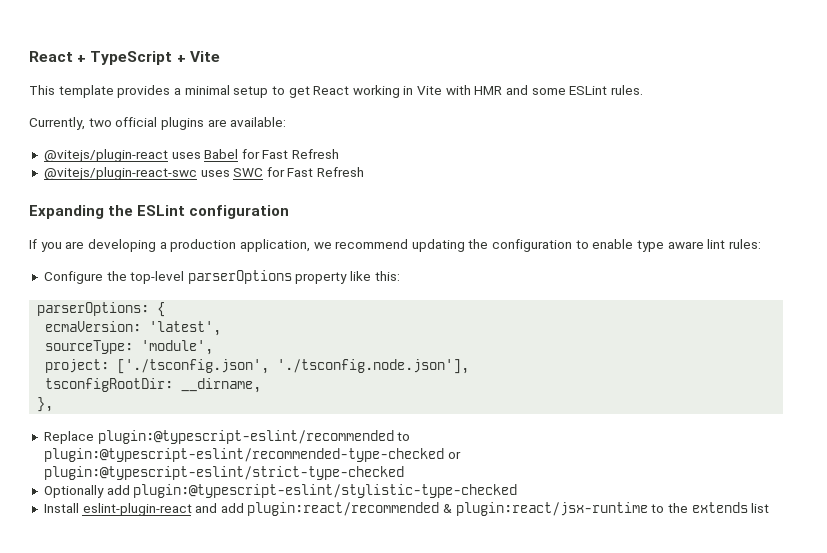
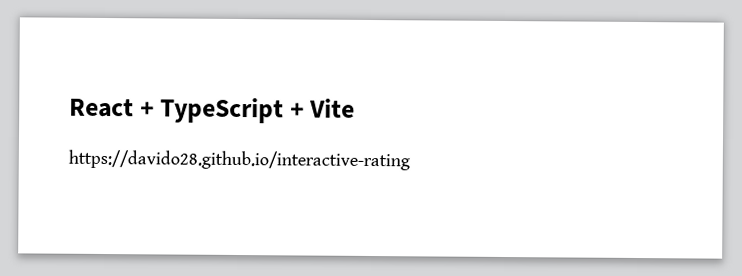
- This template provides a minimal setup to get React working in Vite with HMR and some ESLint rules.
- Currently, two official plugins are available:
- @vitejs/plugin-react uses Babel for Fast Refresh
- @vitejs/plugin-react-swc uses SWC for Fast Refresh
- Expanding the ESLint configuration
- If you are developing a production application, we recommend updating the configuration to enable type aware lint rules:
- Configure the top-level parserOptions property like this:
- parserOptions: {
- ecmaVersion: 'latest',
- sourceType: 'module',
- project: ['./tsconfig.json', './tsconfig.node.json'],
- tsconfigRootDir: __dirname,
- },
- Replace plugin:@typescript-eslint/recommended to plugin:@typescript-eslint/recommended-type-checked or plugin:@typescript-eslint/strict-type-checked
- Optionally add plugin:@typescript-eslint/stylistic-type-checked
- Install eslint-plugin-react and add plugin:react/recommended & plugin:react/jsx-runtime to the extends list
+ https://davido28.github.io/interactive-rating

